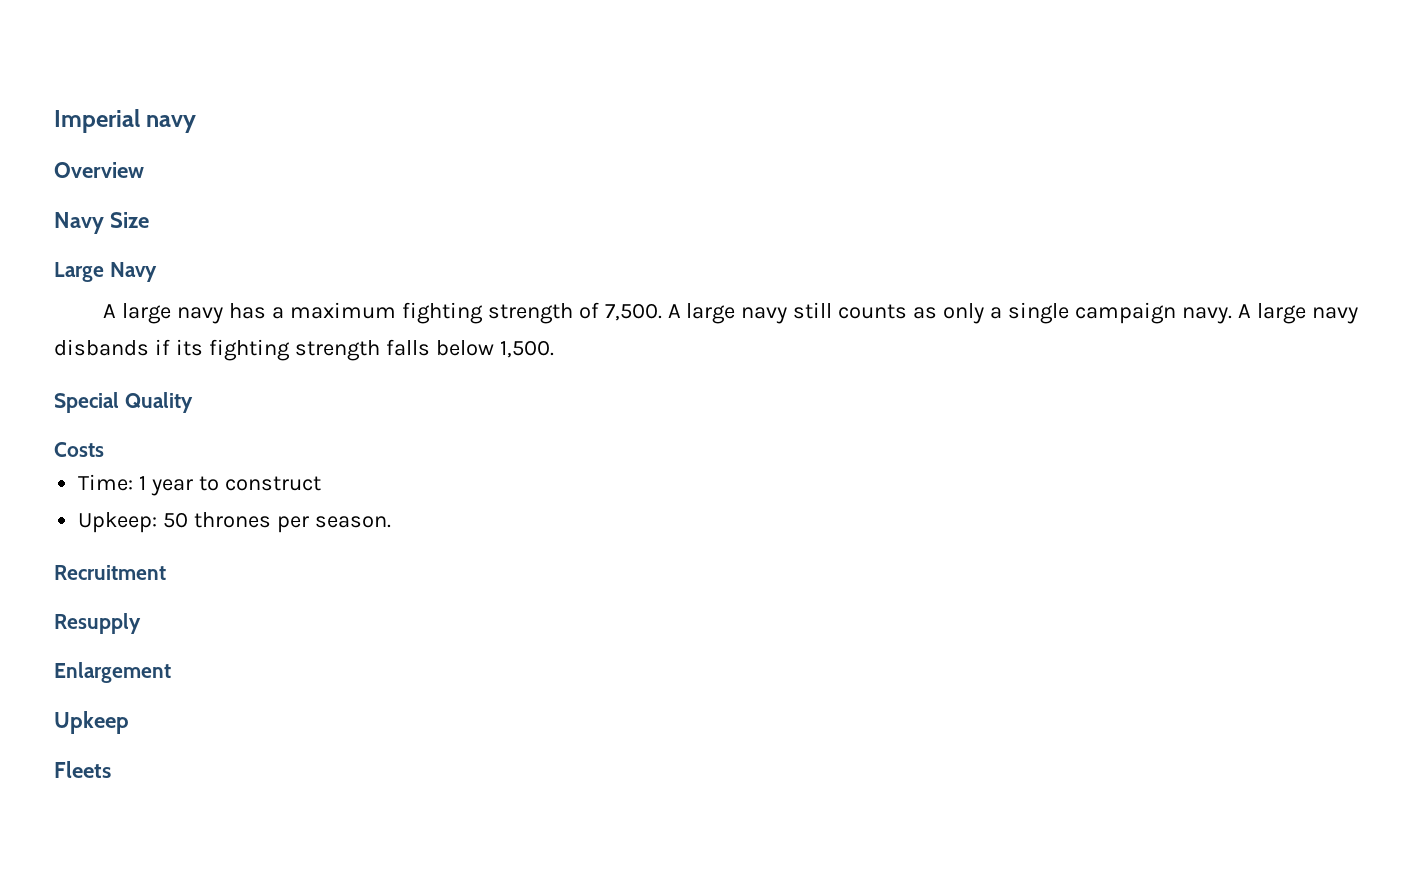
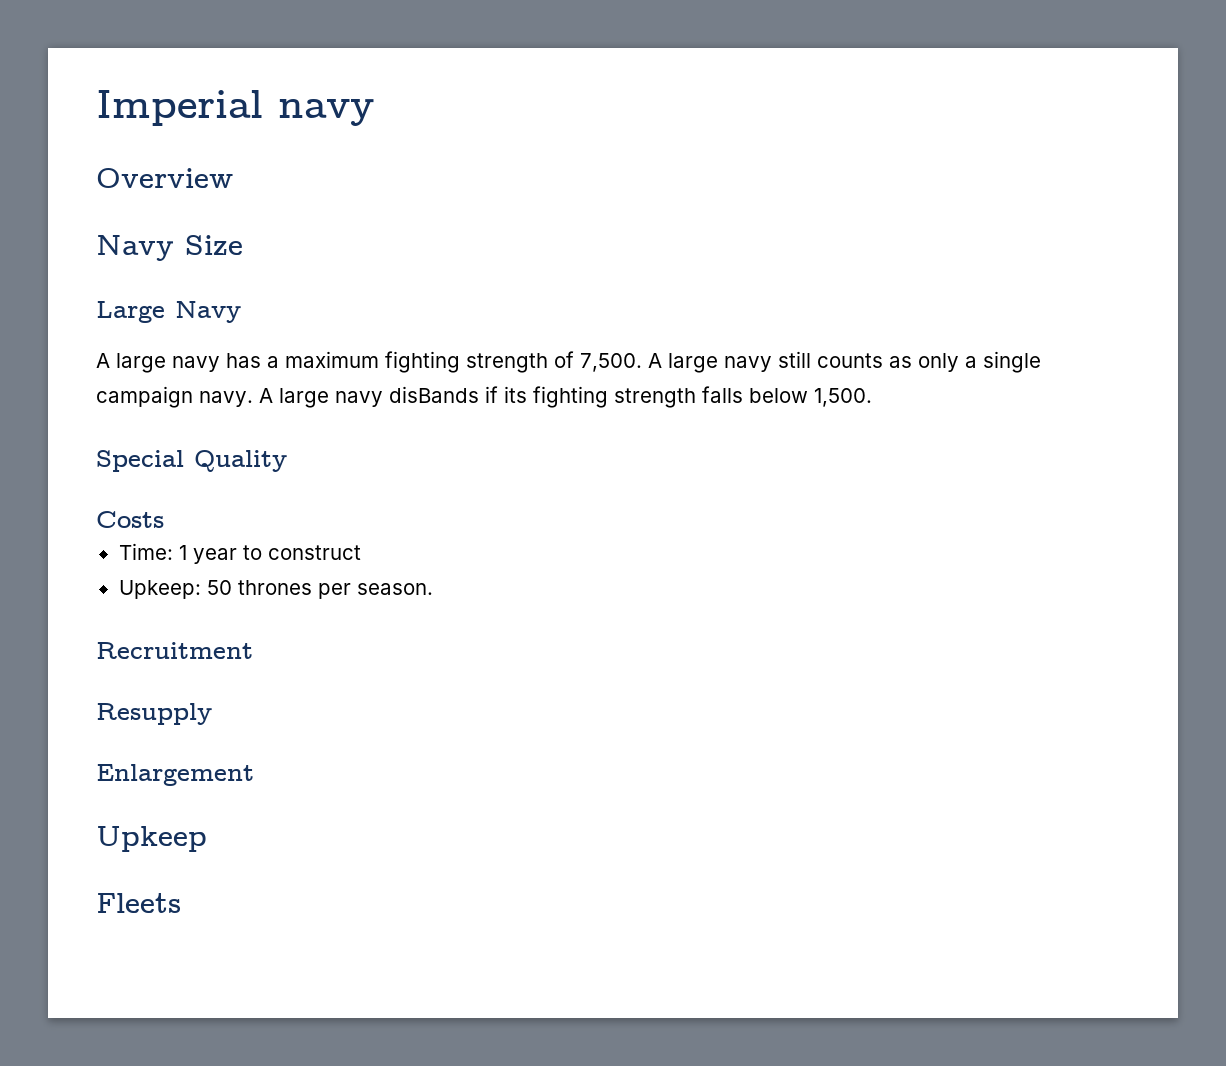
- A large navy disbands if its fighting strength falls below 1,500.
+ A large navy disBands if its fighting strength falls below 1,500.

